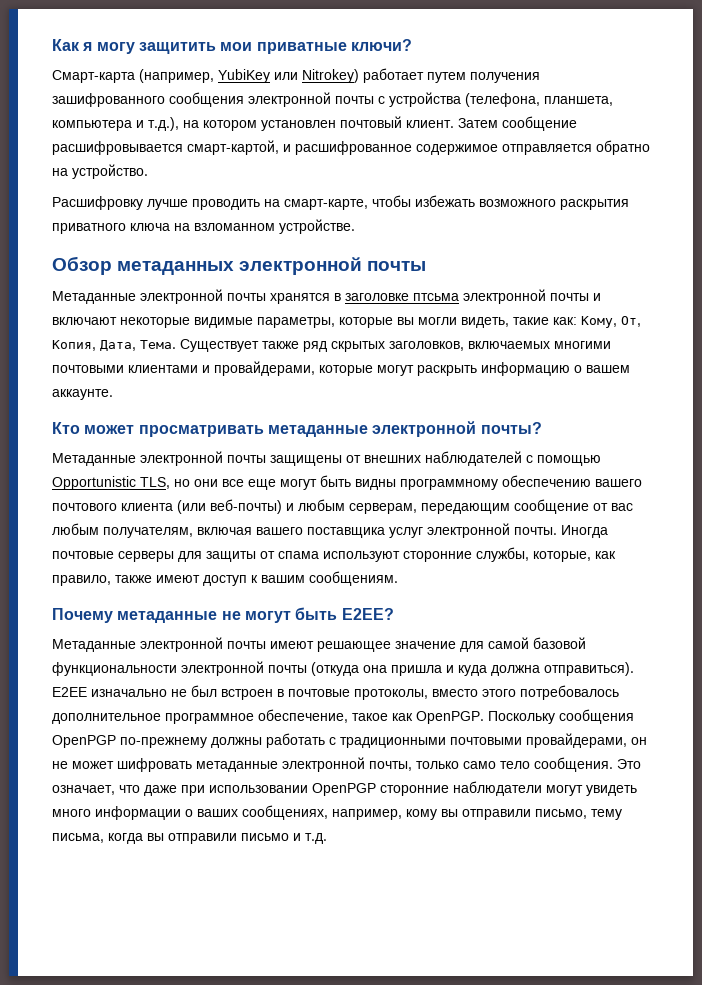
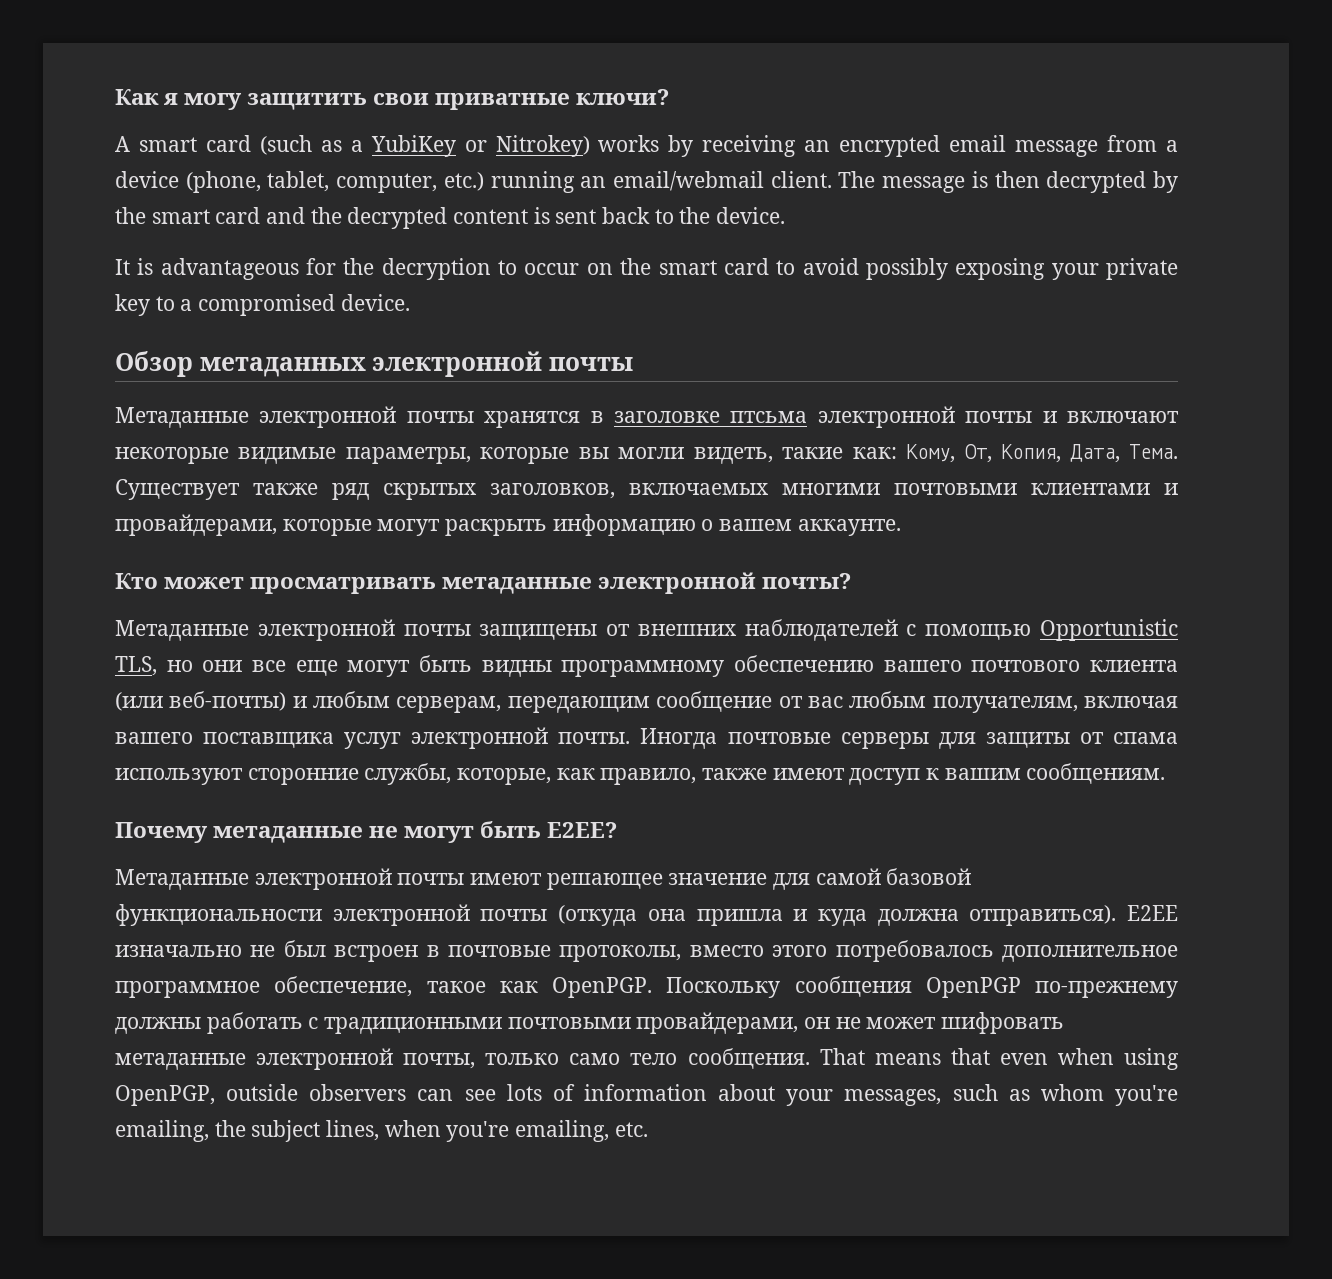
- Как я могу защитить мои приватные ключи?
+ Как я могу защитить свои приватные ключи?
- Смарт-карта (например, YubiKey или Nitrokey) работает путем получения зашифрованного сообщения электронной почты с устройства (телефона, планшета, компьютера и т.д.), на котором установлен почтовый клиент. Затем сообщение расшифровывается смарт-картой, и расшифрованное содержимое отправляется обратно на устройство.
- Расшифровку лучше проводить на смарт-карте, чтобы избежать возможного раскрытия приватного ключа на взломанном устройстве.
+ A smart card (such as a YubiKey or Nitrokey) works by receiving an encrypted email message from a device (phone, tablet, computer, etc.) running an email/webmail client. The message is then decrypted by the smart card and the decrypted content is sent back to the device.
+ It is advantageous for the decryption to occur on the smart card to avoid possibly exposing your private key to a compromised device.
- Это означает, что даже при использовании OpenPGP сторонние наблюдатели могут увидеть много информации о ваших сообщениях, например, кому вы отправили письмо, тему письма, когда вы отправили письмо и т.д.
+ That means that even when using OpenPGP, outside observers can see lots of information about your messages, such as whom you're emailing, the subject lines, when you're emailing, etc.

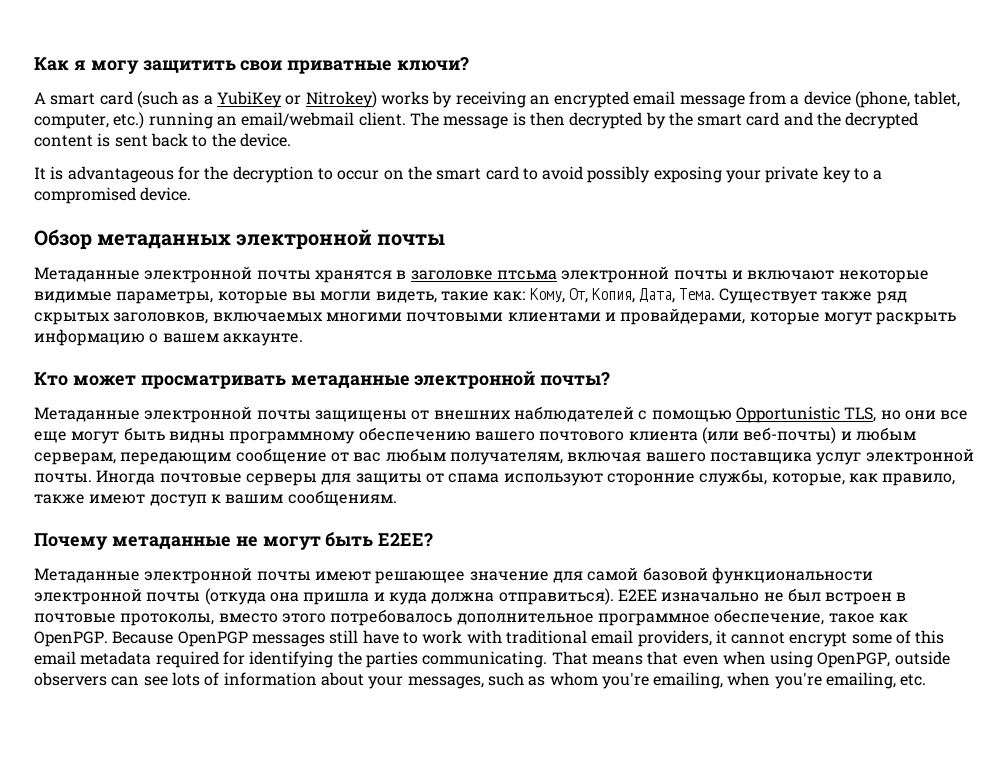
- Поскольку сообщения OpenPGP по-прежнему должны работать с традиционными почтовыми провайдерами, он не может шифровать метаданные электронной почты, только само тело сообщения.
+ Because OpenPGP messages still have to work with traditional email providers, it cannot encrypt some of this email metadata required for identifying the parties communicating.
- That means that even when using OpenPGP, outside observers can see lots of information about your messages, such as whom you're emailing, the subject lines, when you're emailing, etc.
+ That means that even when using OpenPGP, outside observers can see lots of information about your messages, such as whom you're emailing, when you're emailing, etc.

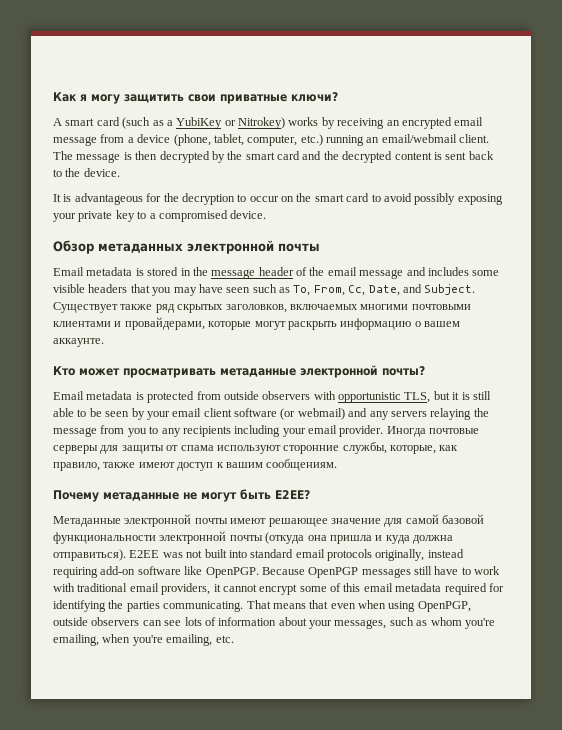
- Метаданные электронной почты хранятся в заголовке птсьма электронной почты и включают некоторые видимые параметры, которые вы могли видеть, такие как: Кому, От, Копия, Дата, Тема.
+ Email metadata is stored in the message header of the email message and includes some visible headers that you may have seen such as To, From, Cc, Date, and Subject.
- Метаданные электронной почты защищены от внешних наблюдателей с помощью Opportunistic TLS, но они все еще могут быть видны программному обеспечению вашего почтового клиента (или веб-почты) и любым серверам, передающим сообщение от вас любым получателям, включая вашего поставщика услуг электронной почты.
+ Email metadata is protected from outside observers with opportunistic TLS, but it is still able to be seen by your email client software (or webmail) and any servers relaying the message from you to any recipients including your email provider.
- E2EE изначально не был встроен в почтовые протоколы, вместо этого потребовалось дополнительное программное обеспечение, такое как OpenPGP.
+ E2EE was not built into standard email protocols originally, instead requiring add-on software like OpenPGP.

